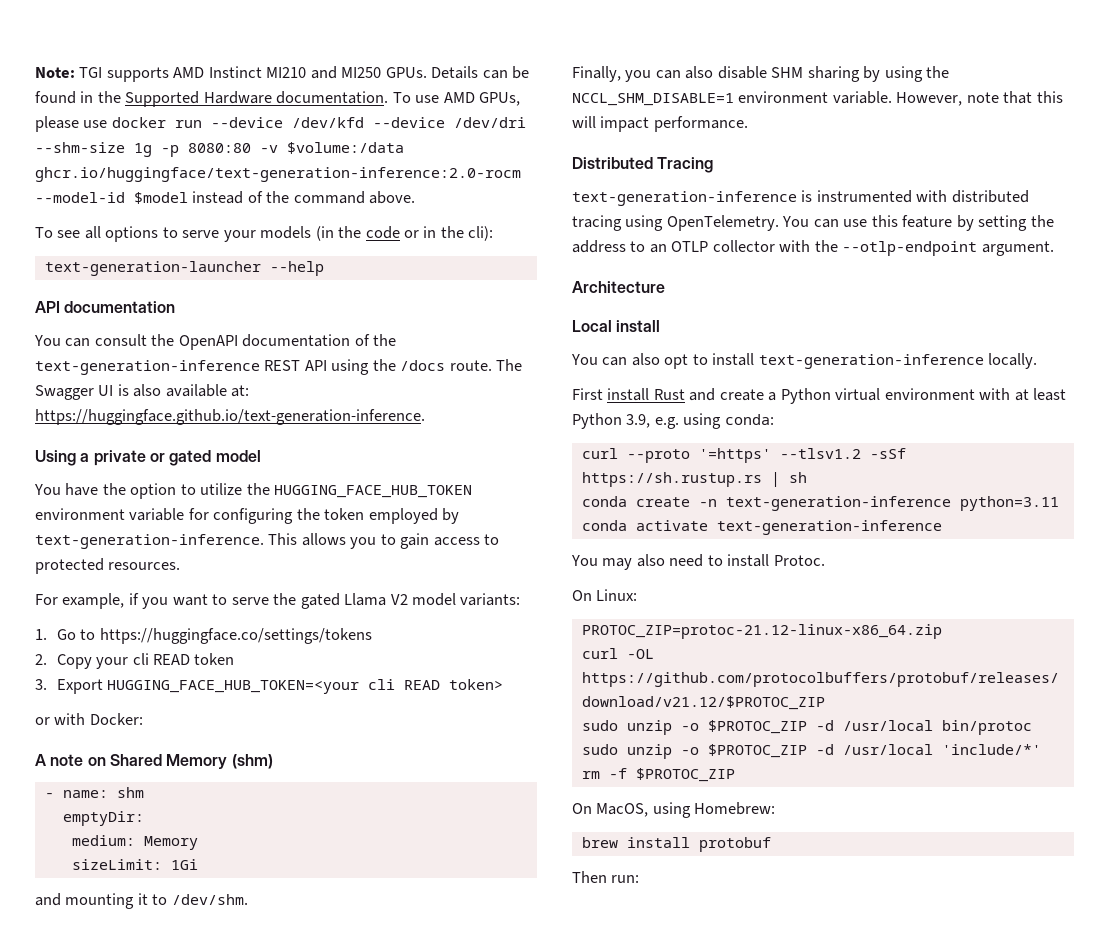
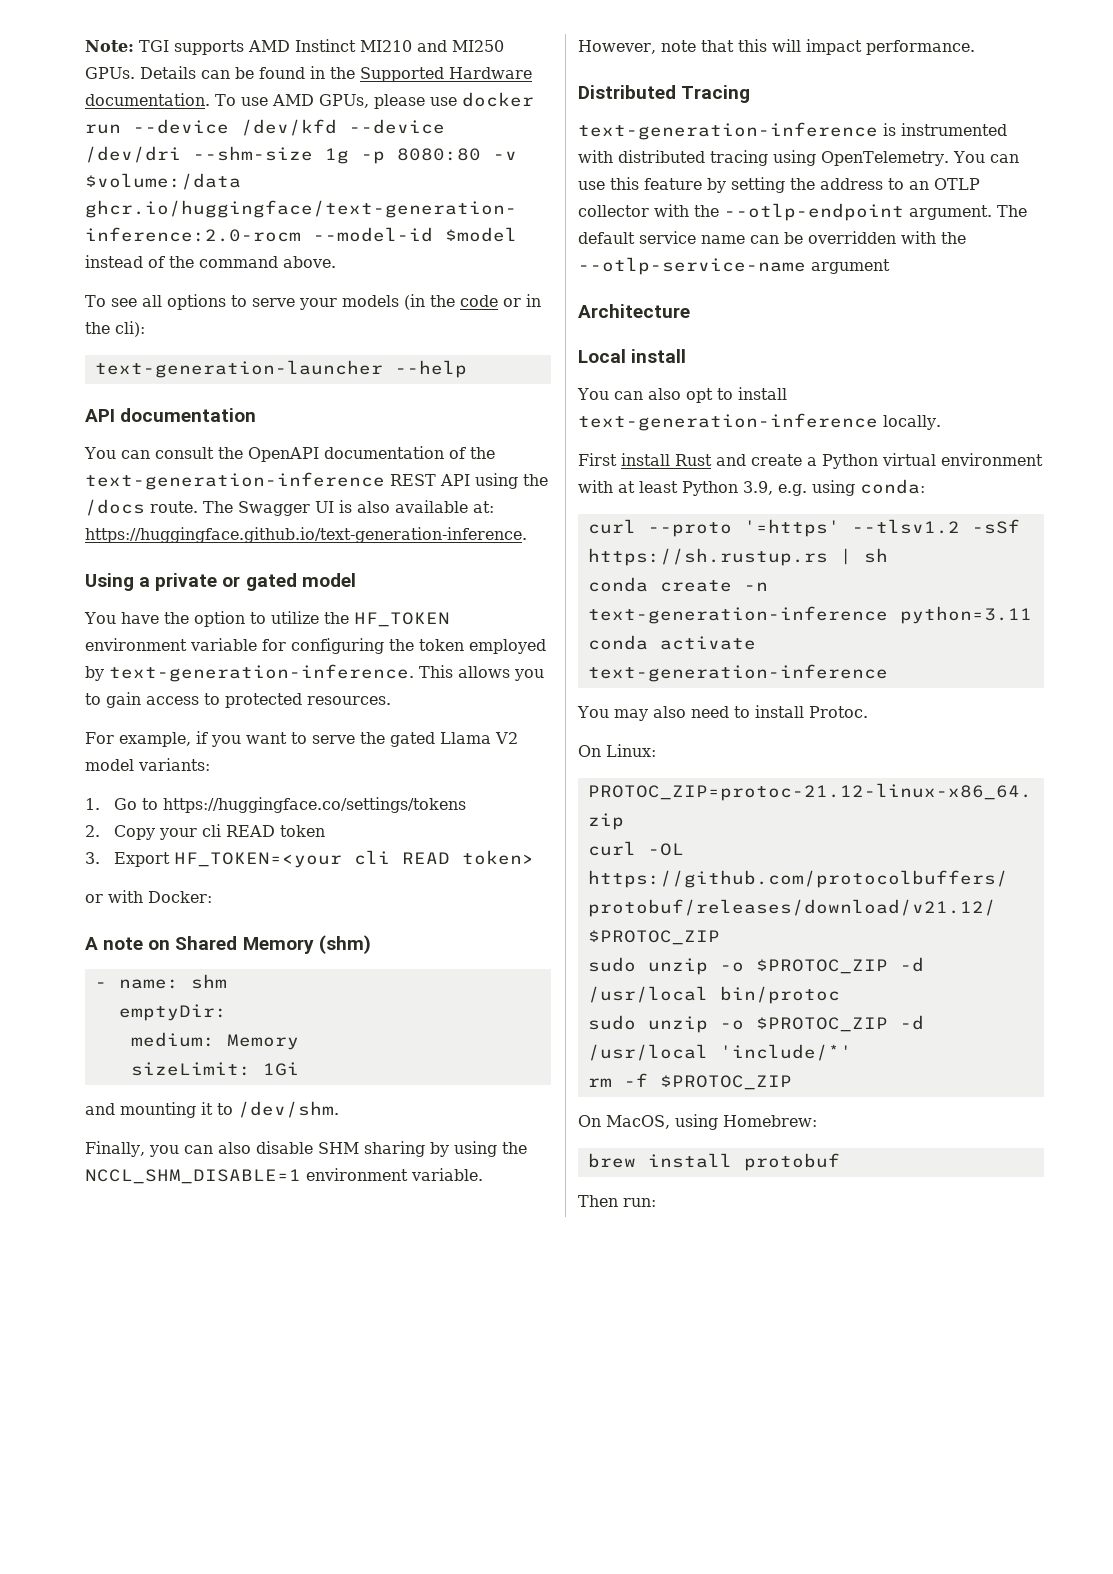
- You have the option to utilize the HUGGING_FACE_HUB_TOKEN environment variable for configuring the token employed by text-generation-inference.
+ You have the option to utilize the HF_TOKEN environment variable for configuring the token employed by text-generation-inference.
- 3. Export HUGGING_FACE_HUB_TOKEN=<your cli READ token>
+ 3. Export HF_TOKEN=<your cli READ token>
+ The default service name can be overridden with the --otlp-service-name argument

